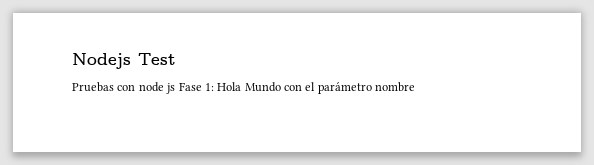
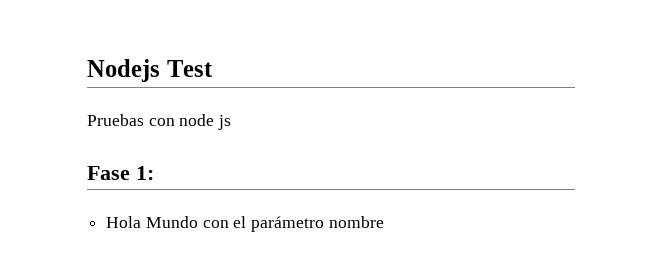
- Pruebas con node js Fase 1: Hola Mundo con el parámetro nombre
+ Pruebas con node js
+ Fase 1:
+ Hola Mundo con el parámetro nombre

